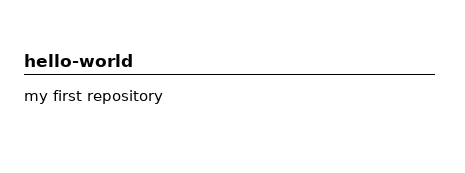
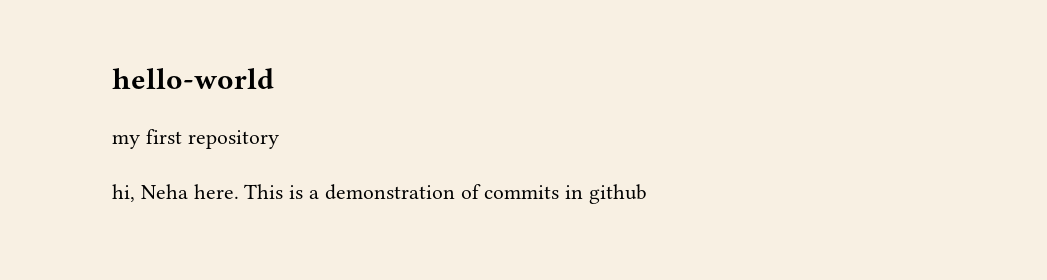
+ hi, Neha here. This is a demonstration of commits in github

